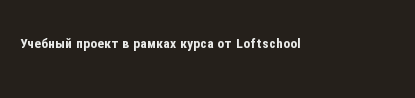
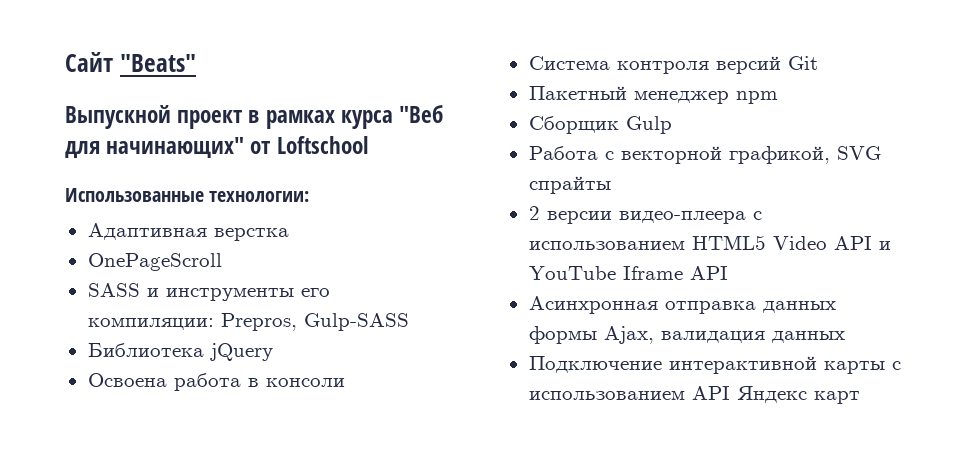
- Учебный проект в рамках курса от Loftschool
+ Сайт "Beats"
+ Выпускной проект в рамках курса "Веб для начинающих" от Loftschool
+ Использованные технологии:
+ Адаптивная верстка
+ OnePageScroll
+ SASS и инструменты его компиляции: Prepros, Gulp-SASS
+ Библиотека jQuery
+ Освоена работа в консоли
+ Система контроля версий Git
+ Пакетный менеджер npm
+ Сборщик Gulp
+ Работа с векторной графикой, SVG спрайты
+ 2 версии видео-плеера с использованием HTML5 Video API и YouTube Iframe API
+ Асинхронная отправка данных формы Ajax, валидация данных
+ Подключение интерактивной карты с использованием API Яндекс карт

